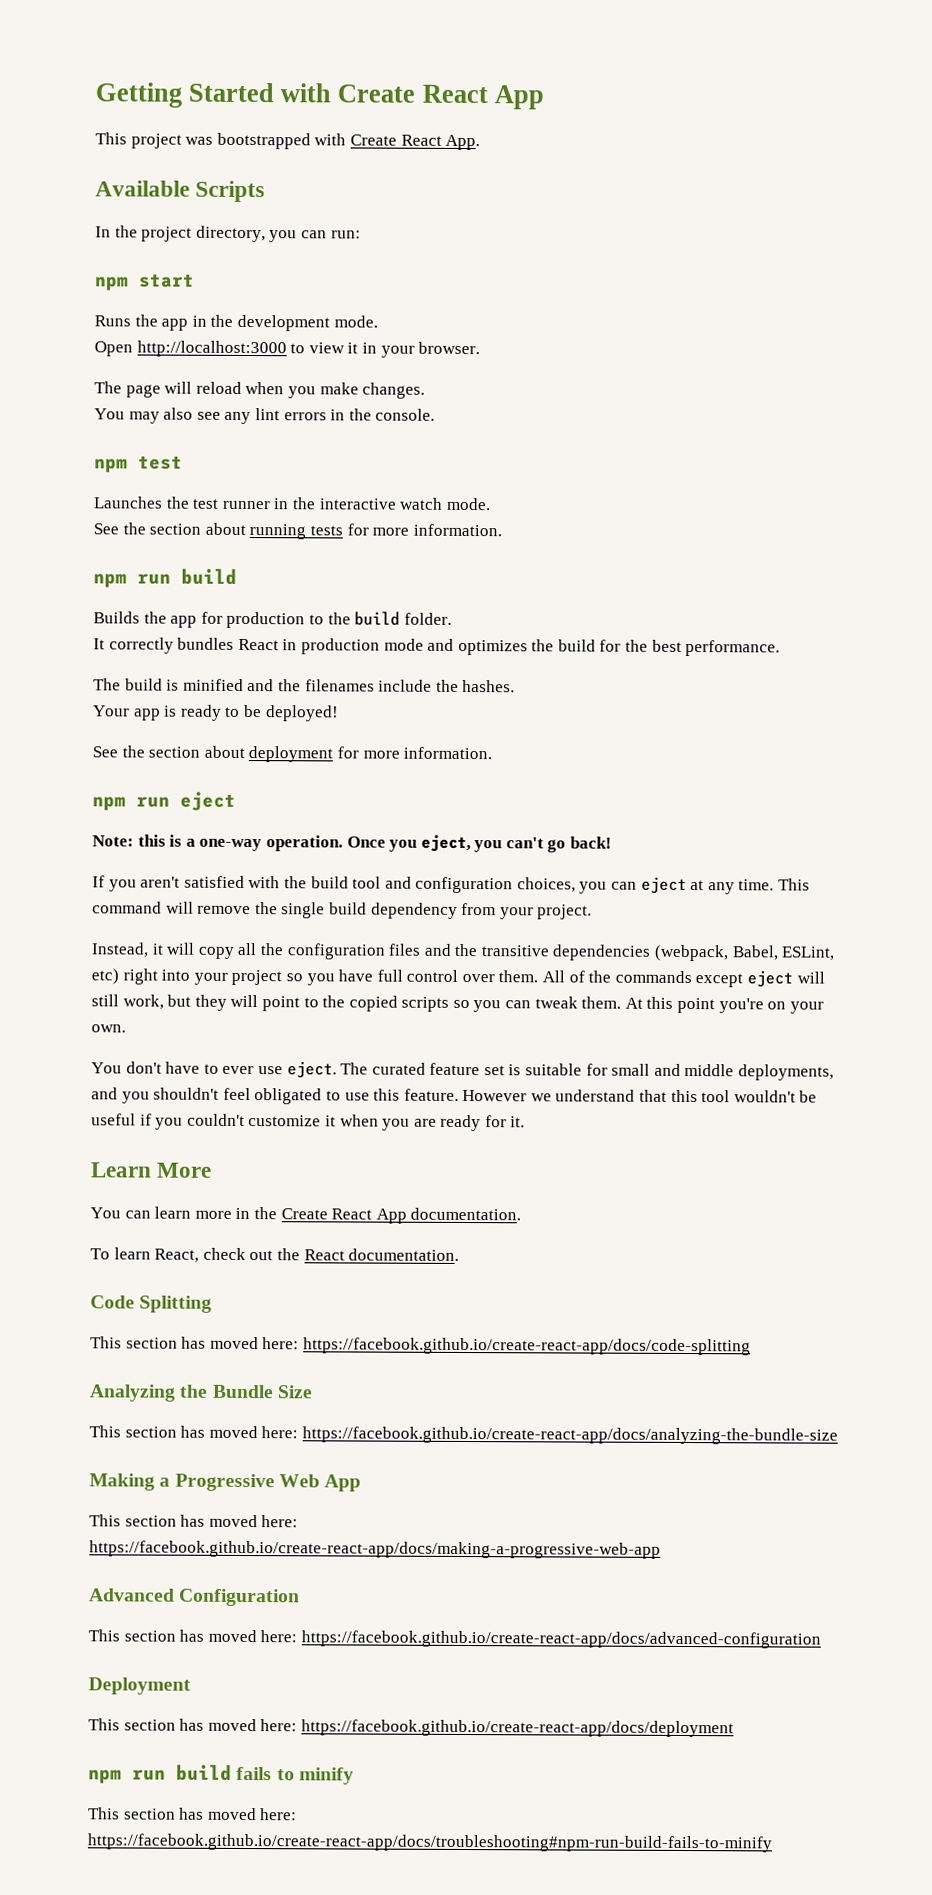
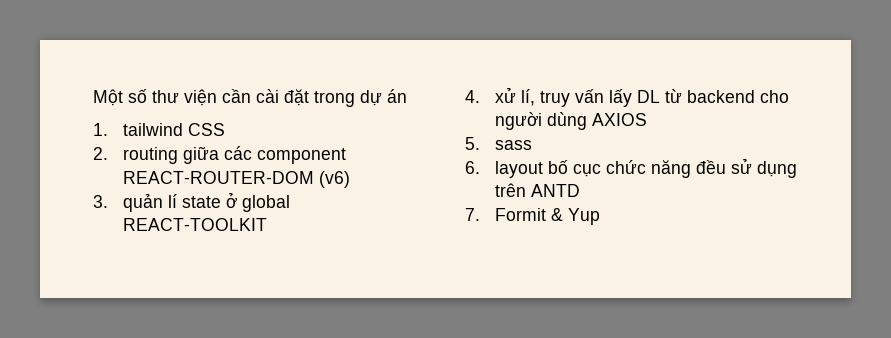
- Getting Started with Create React App
- This project was bootstrapped with Create React App.
- Available Scripts
- In the project directory, you can run:
- npm start
- Runs the app in the development mode.
- Open http://localhost:3000 to view it in your browser.
- The page will reload when you make changes.
- You may also see any lint errors in the console.
- npm test
- Launches the test runner in the interactive watch mode.
- See the section about running tests for more information.
- npm run build
- Builds the app for production to the build folder.
- It correctly bundles React in production mode and optimizes the build for the best performance.
- The build is minified and the filenames include the hashes.
- Your app is ready to be deployed!
- See the section about deployment for more information.
- npm run eject
- Note: this is a one-way operation. Once you eject, you can't go back!
- If you aren't satisfied with the build tool and configuration choices, you can eject at any time. This command will remove the single build dependency from your project.
- Instead, it will copy all the configuration files and the transitive dependencies (webpack, Babel, ESLint, etc) right into your project so you have full control over them. All of the commands except eject will still work, but they will point to the copied scripts so you can tweak them. At this point you're on your own.
- You don't have to ever use eject. The curated feature set is suitable for small and middle deployments, and you shouldn't feel obligated to use this feature. However we understand that this tool wouldn't be useful if you couldn't customize it when you are ready for it.
- Learn More
- You can learn more in the Create React App documentation.
- To learn React, check out the React documentation.
- Code Splitting
- This section has moved here: https://facebook.github.io/create-react-app/docs/code-splitting
- Analyzing the Bundle Size
- This section has moved here: https://facebook.github.io/create-react-app/docs/analyzing-the-bundle-size
- Making a Progressive Web App
- This section has moved here: https://facebook.github.io/create-react-app/docs/making-a-progressive-web-app
- Advanced Configuration
- This section has moved here: https://facebook.github.io/create-react-app/docs/advanced-configuration
- Deployment
- This section has moved here: https://facebook.github.io/create-react-app/docs/deployment
- npm run build fails to minify
- This section has moved here: https://facebook.github.io/create-react-app/docs/troubleshooting#npm-run-build-fails-to-minify
+ Một số thư viện cần cài đặt trong dự án
+ 1. tailwind CSS
+ 2. routing giữa các component REACT-ROUTER-DOM (v6)
+ 3. quản lí state ở global REACT-TOOLKIT
+ 4. xử lí, truy vấn lấy DL từ backend cho người dùng AXIOS
+ 5. sass
+ 6. layout bố cục chức năng đều sử dụng trên ANTD
+ 7. Formit & Yup

